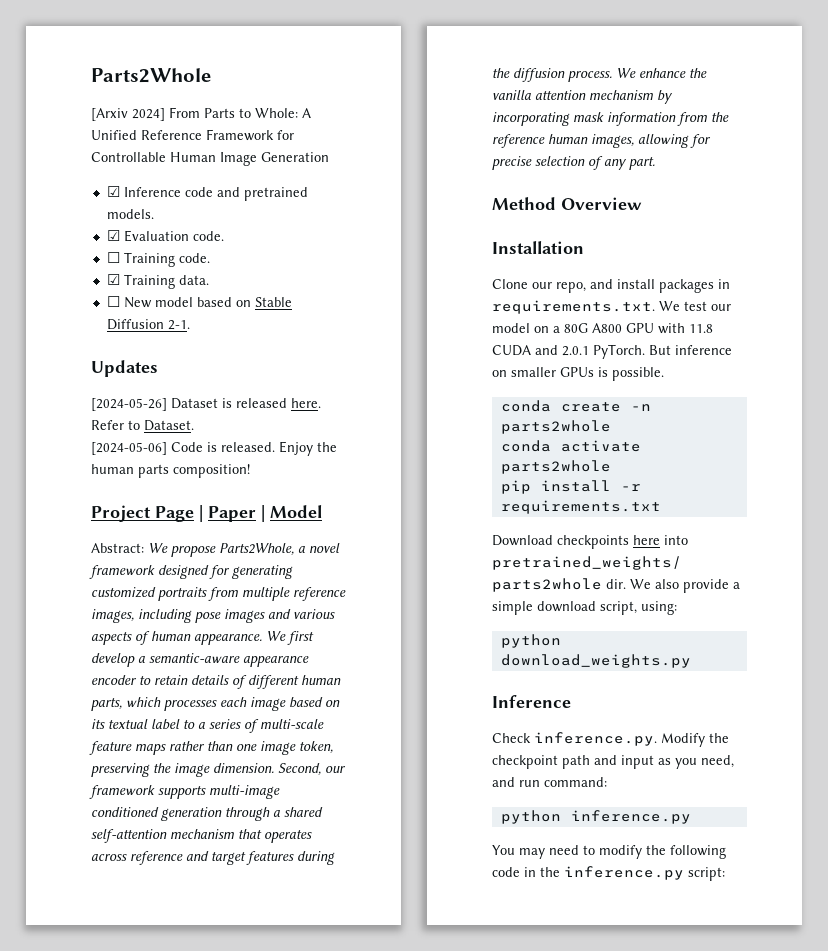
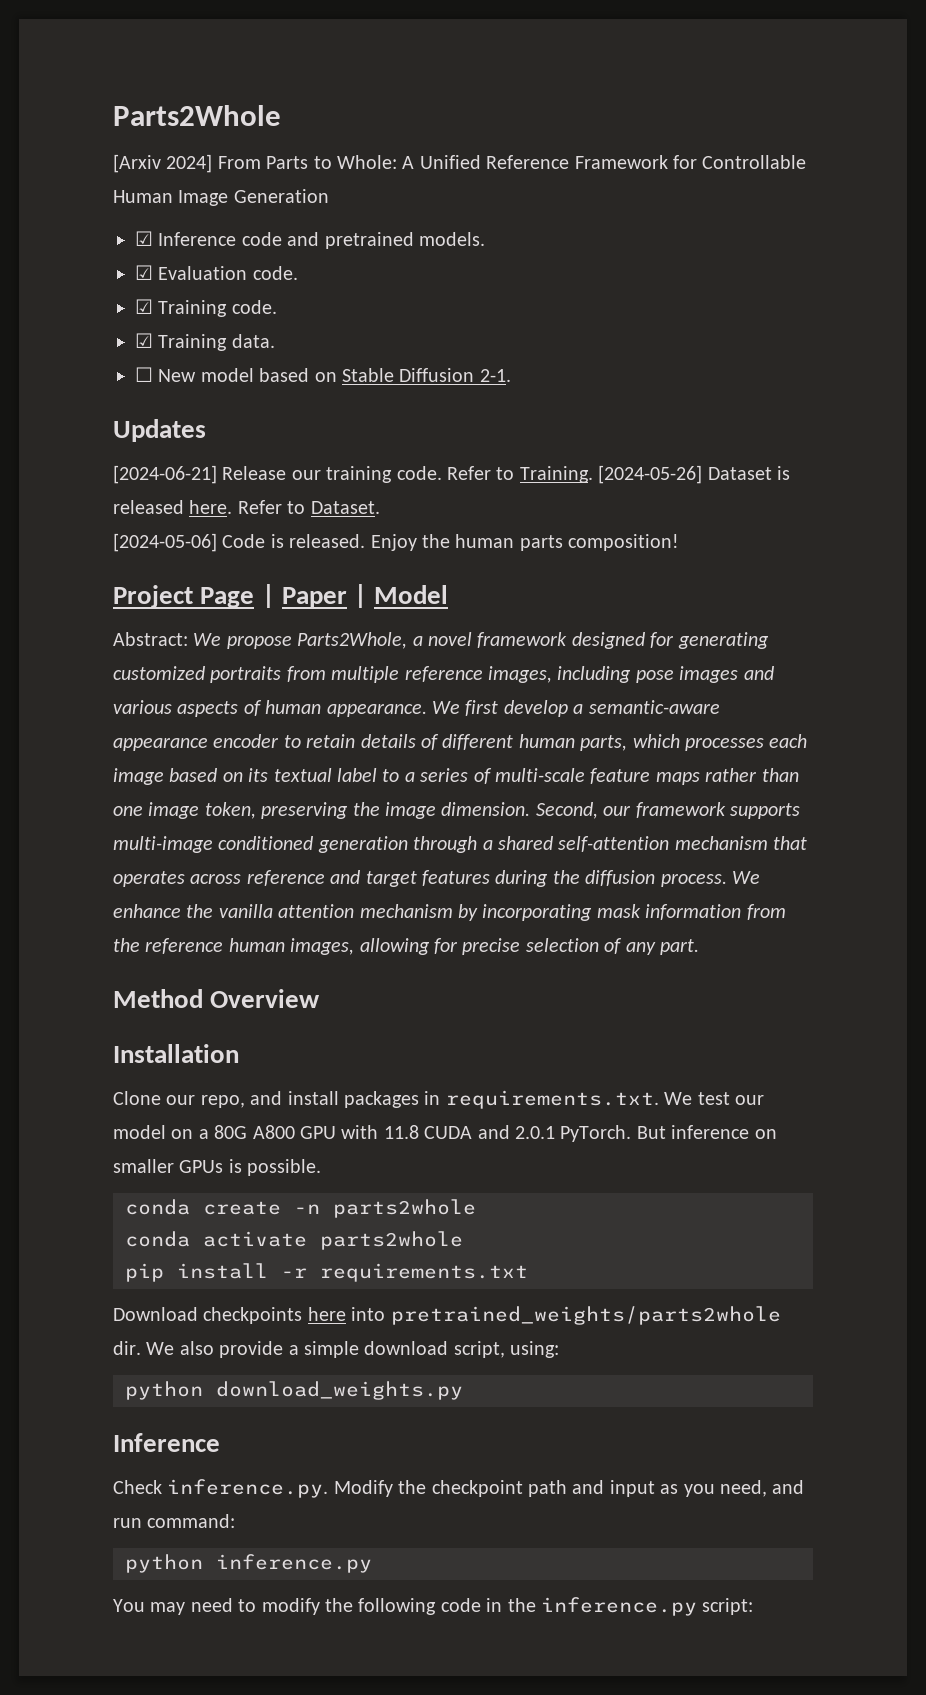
- ☐ Training code.
+ ☑ Training code.
+ [2024-06-21] Release our training code. Refer to Training.

